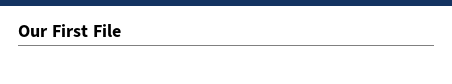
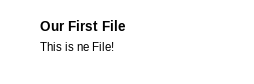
+ This is ne File!

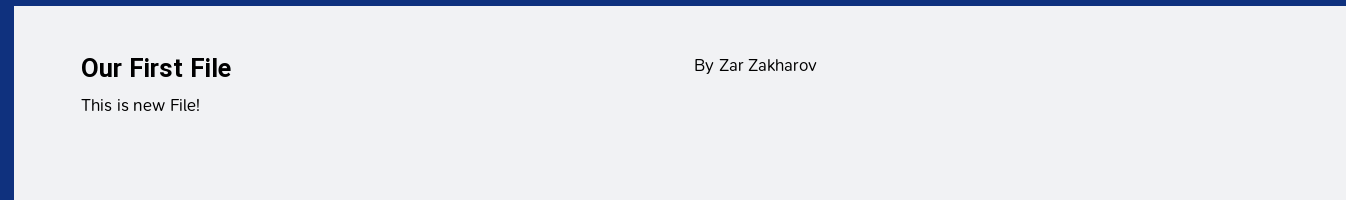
- This is ne File!
+ This is new File!
+ By Zar Zakharov

